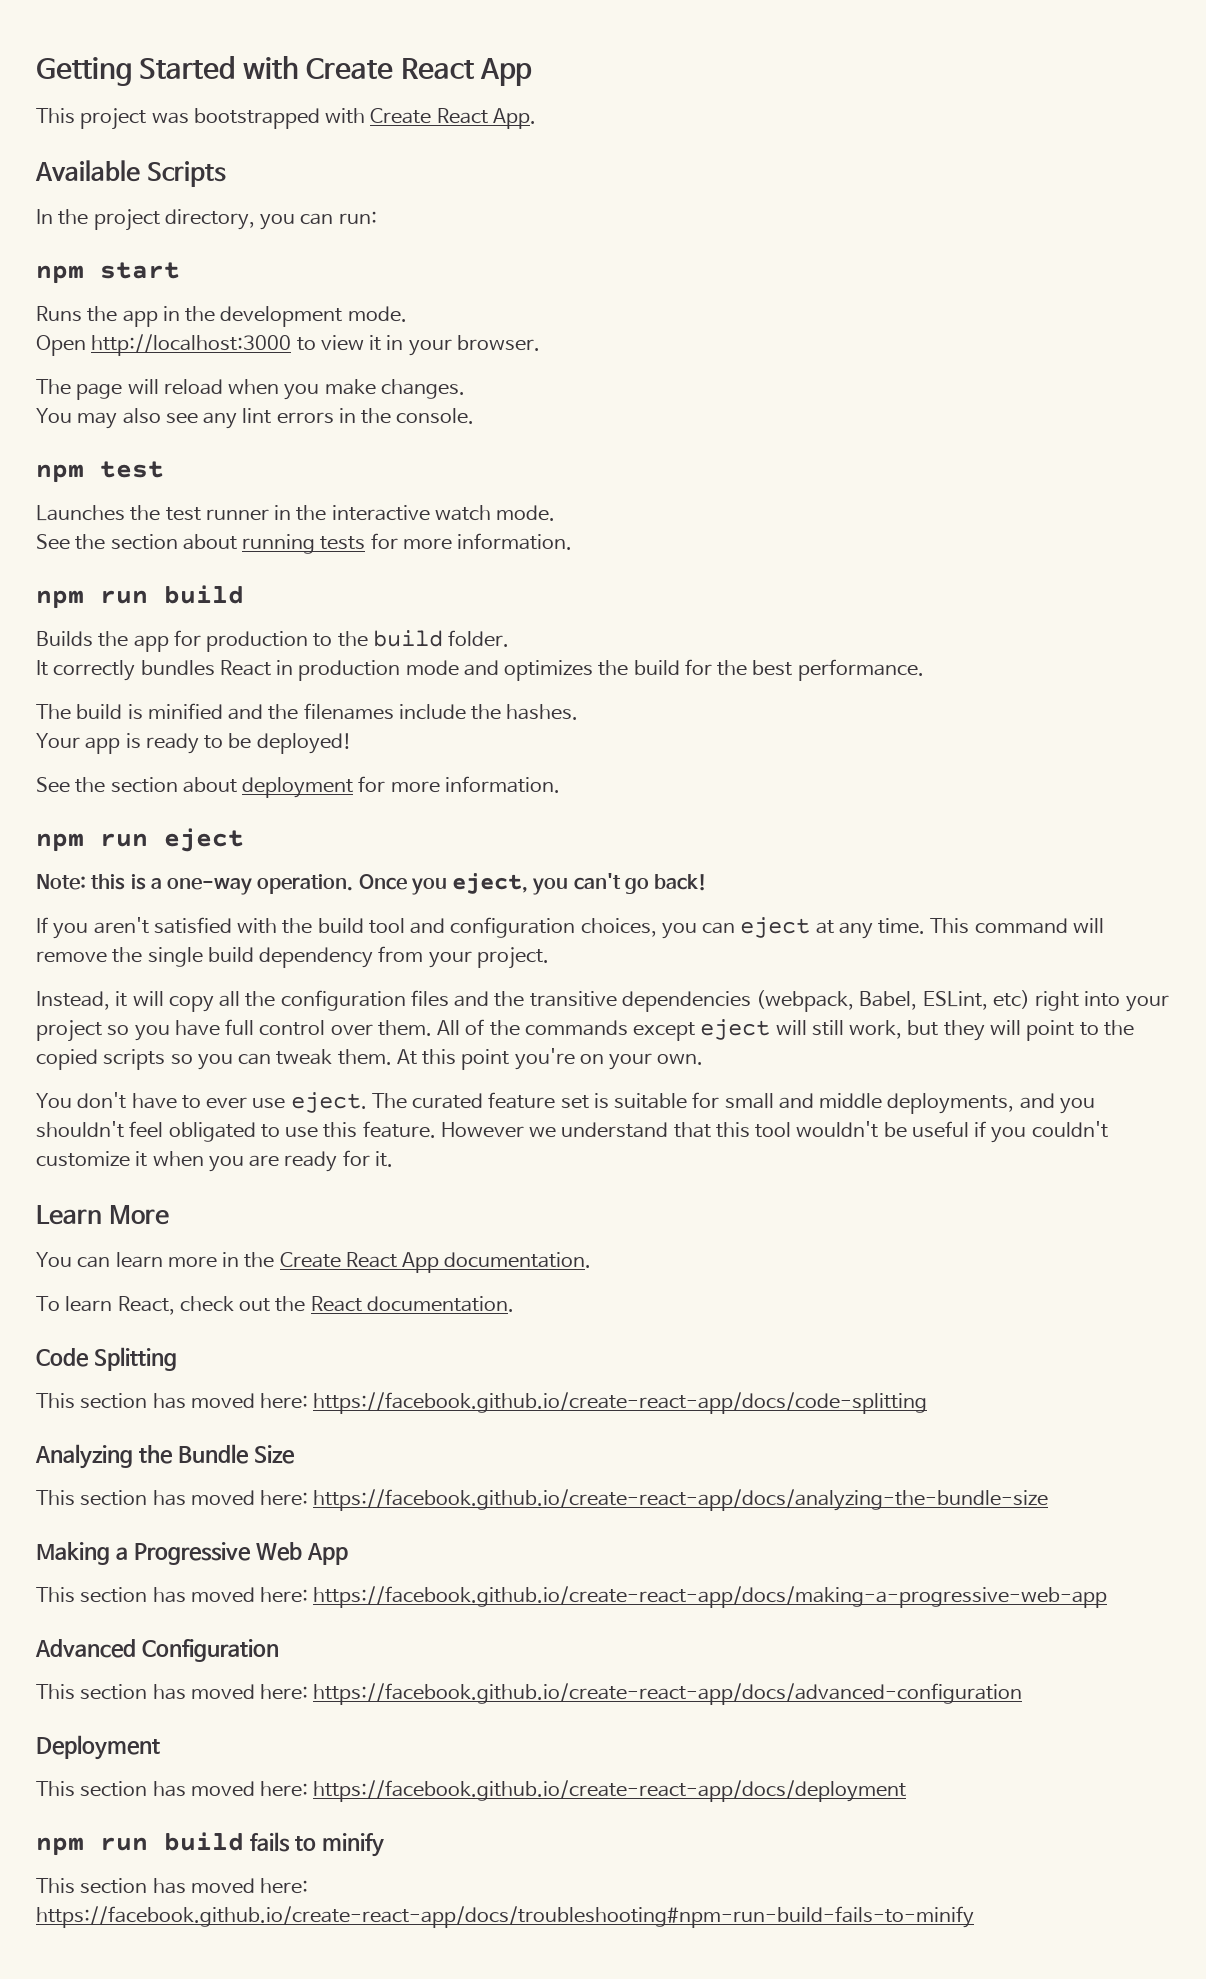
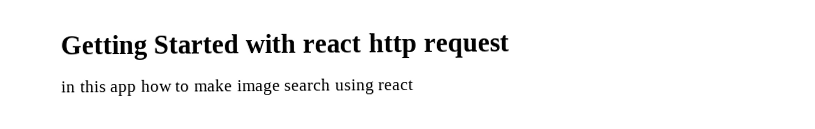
- Getting Started with Create React App
- This project was bootstrapped with Create React App.
- Available Scripts
- In the project directory, you can run:
- npm start
- Runs the app in the development mode.
- Open http://localhost:3000 to view it in your browser.
- The page will reload when you make changes.
- You may also see any lint errors in the console.
- npm test
- Launches the test runner in the interactive watch mode.
- See the section about running tests for more information.
- npm run build
- Builds the app for production to the build folder.
- It correctly bundles React in production mode and optimizes the build for the best performance.
- The build is minified and the filenames include the hashes.
- Your app is ready to be deployed!
- See the section about deployment for more information.
- npm run eject
- Note: this is a one-way operation. Once you eject, you can't go back!
- If you aren't satisfied with the build tool and configuration choices, you can eject at any time. This command will remove the single build dependency from your project.
- Instead, it will copy all the configuration files and the transitive dependencies (webpack, Babel, ESLint, etc) right into your project so you have full control over them. All of the commands except eject will still work, but they will point to the copied scripts so you can tweak them. At this point you're on your own.
- You don't have to ever use eject. The curated feature set is suitable for small and middle deployments, and you shouldn't feel obligated to use this feature. However we understand that this tool wouldn't be useful if you couldn't customize it when you are ready for it.
- Learn More
- You can learn more in the Create React App documentation.
- To learn React, check out the React documentation.
- Code Splitting
- This section has moved here: https://facebook.github.io/create-react-app/docs/code-splitting
- Analyzing the Bundle Size
- This section has moved here: https://facebook.github.io/create-react-app/docs/analyzing-the-bundle-size
- Making a Progressive Web App
- This section has moved here: https://facebook.github.io/create-react-app/docs/making-a-progressive-web-app
- Advanced Configuration
- This section has moved here: https://facebook.github.io/create-react-app/docs/advanced-configuration
- Deployment
- This section has moved here: https://facebook.github.io/create-react-app/docs/deployment
- npm run build fails to minify
- This section has moved here: https://facebook.github.io/create-react-app/docs/troubleshooting#npm-run-build-fails-to-minify
+ Getting Started with react http request
+ in this app how to make image search using react

